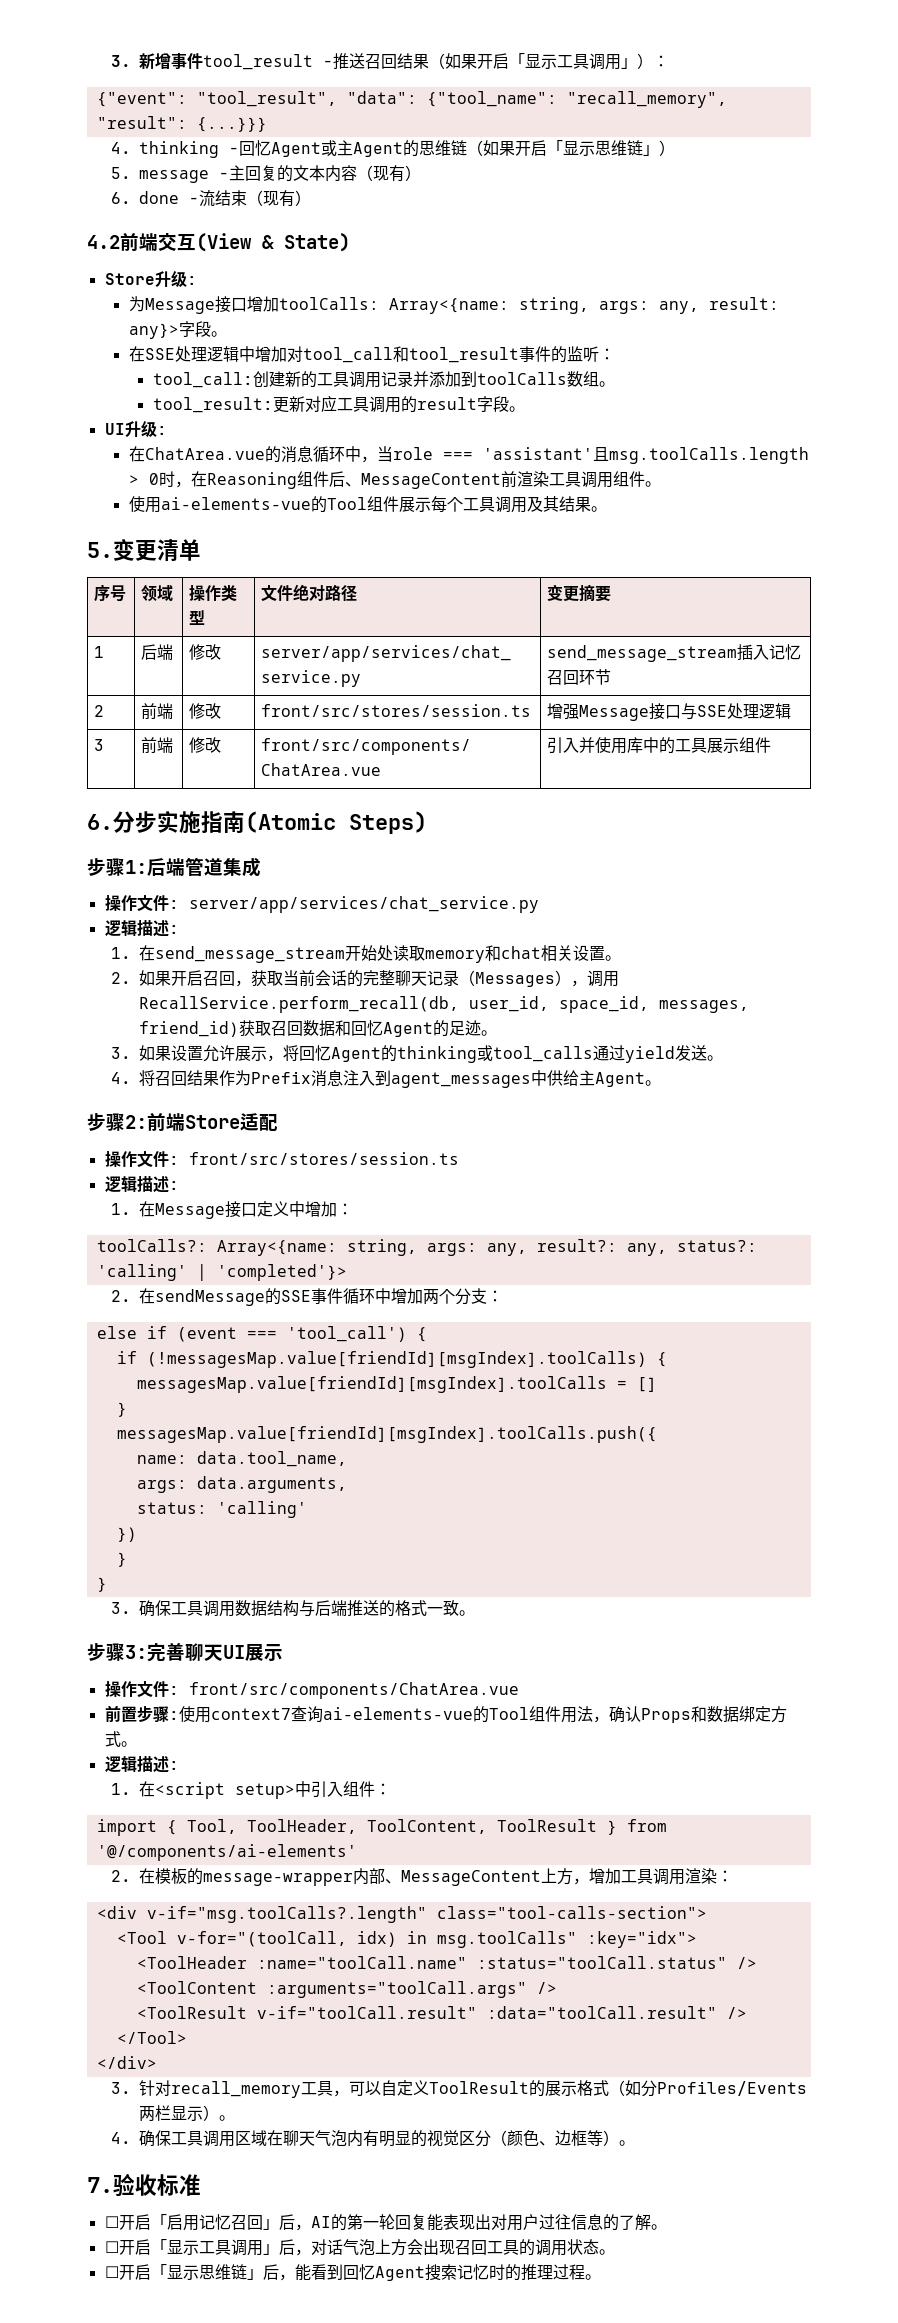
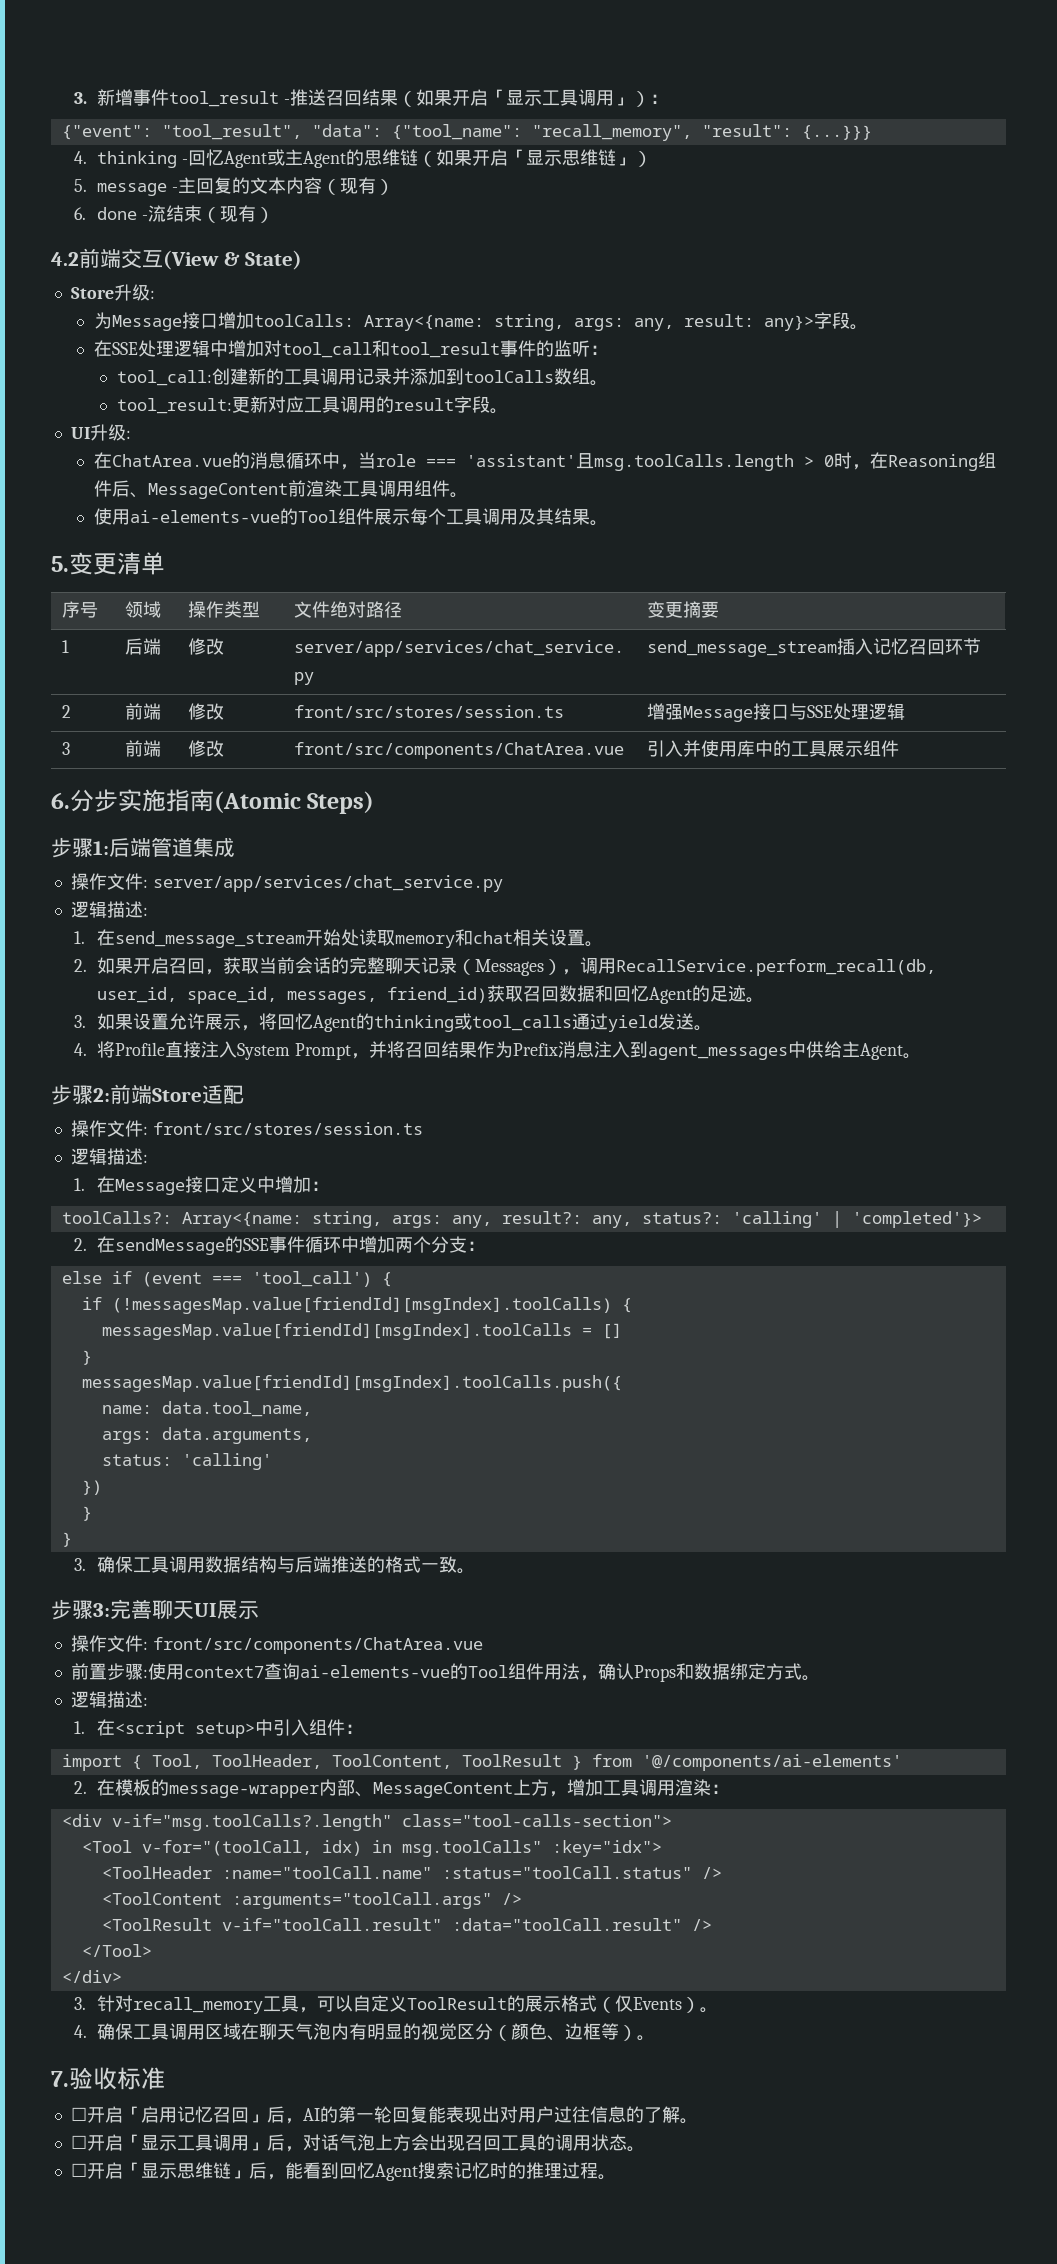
- 4.将召回结果作为Prefix消息注入到agent_messages中供给主Agent。
+ 4.将Profile直接注入System Prompt，并将召回结果作为Prefix消息注入到agent_messages中供给主Agent。
- 3.针对recall_memory工具，可以自定义ToolResult的展示格式（如分Profiles/Events两栏显示）。
+ 3.针对recall_memory工具，可以自定义ToolResult的展示格式（仅Events）。

